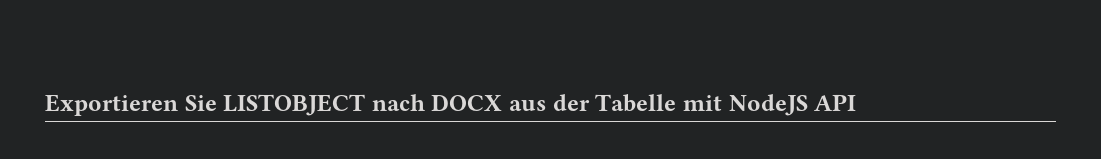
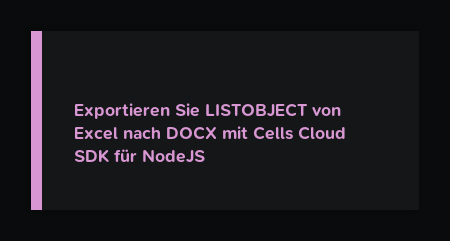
- Exportieren Sie LISTOBJECT nach DOCX aus der Tabelle mit NodeJS API
+ Exportieren Sie LISTOBJECT von Excel nach DOCX mit Cells Cloud SDK für NodeJS

